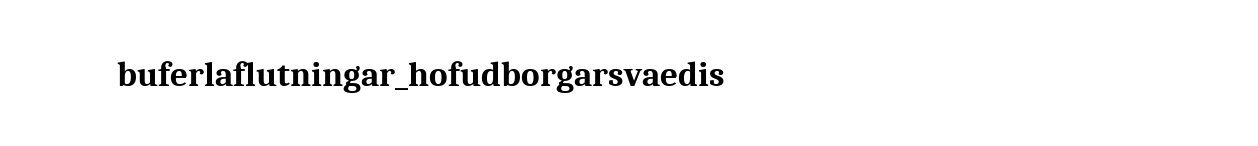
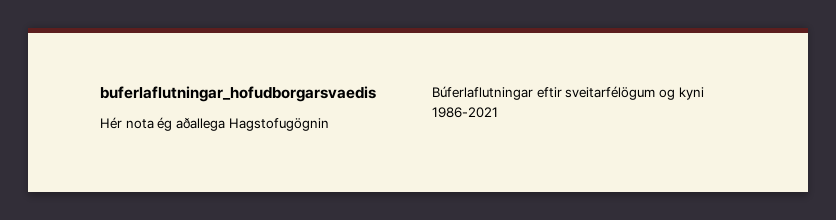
+ Hér nota ég aðallega Hagstofugögnin Búferlaflutningar eftir sveitarfélögum og kyni 1986-2021

